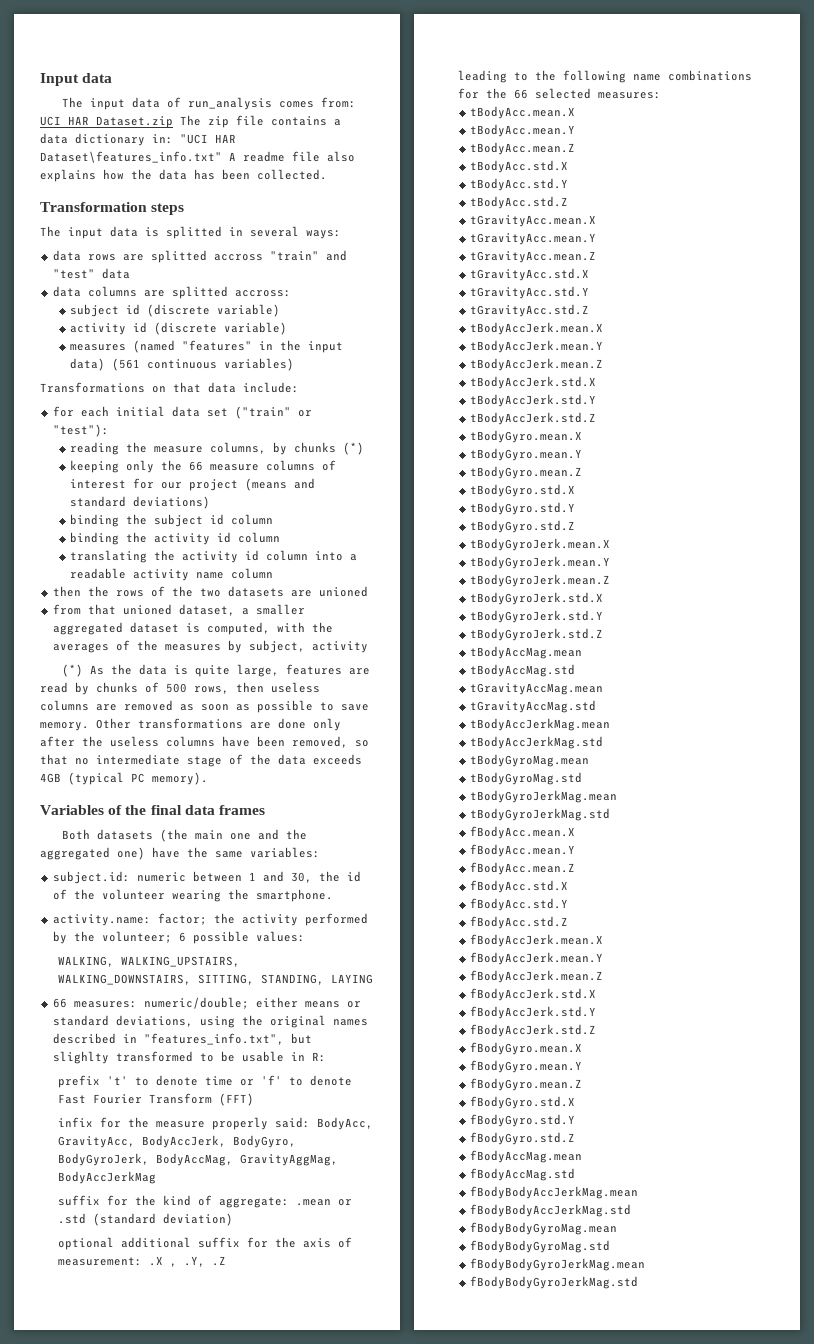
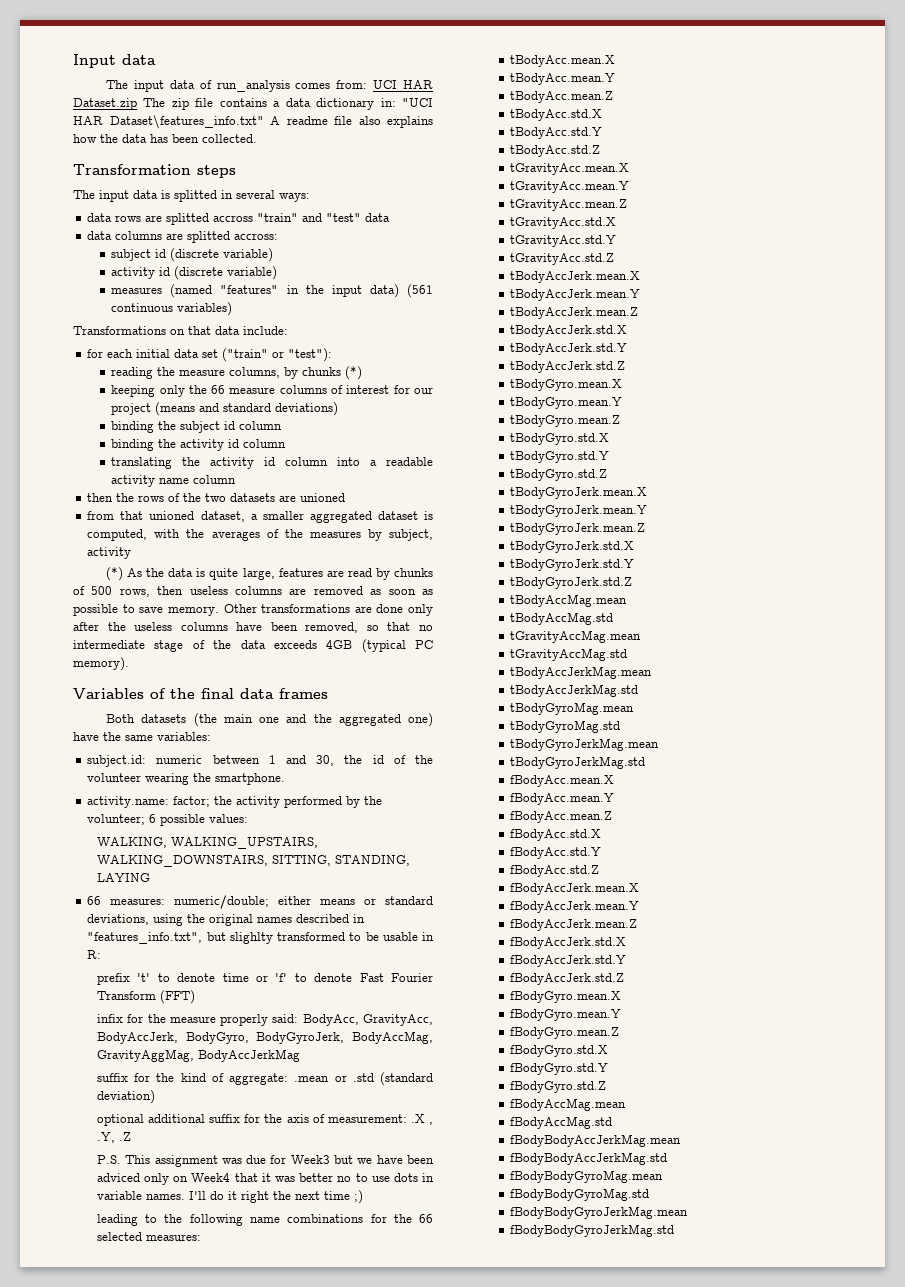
+ P.S. This assignment was due for Week3 but we have been adviced only on Week4 that it was better no to use dots in variable names. I'll do it right the next time ;)

